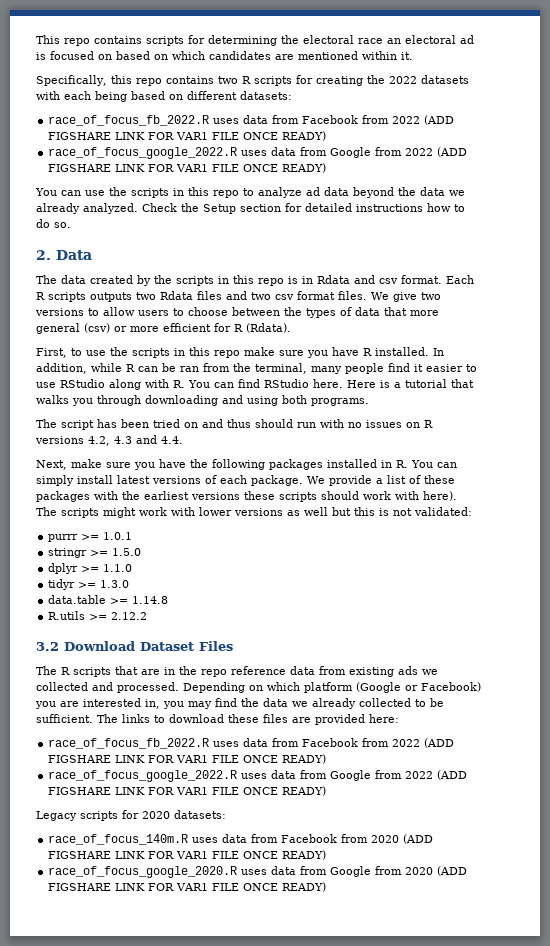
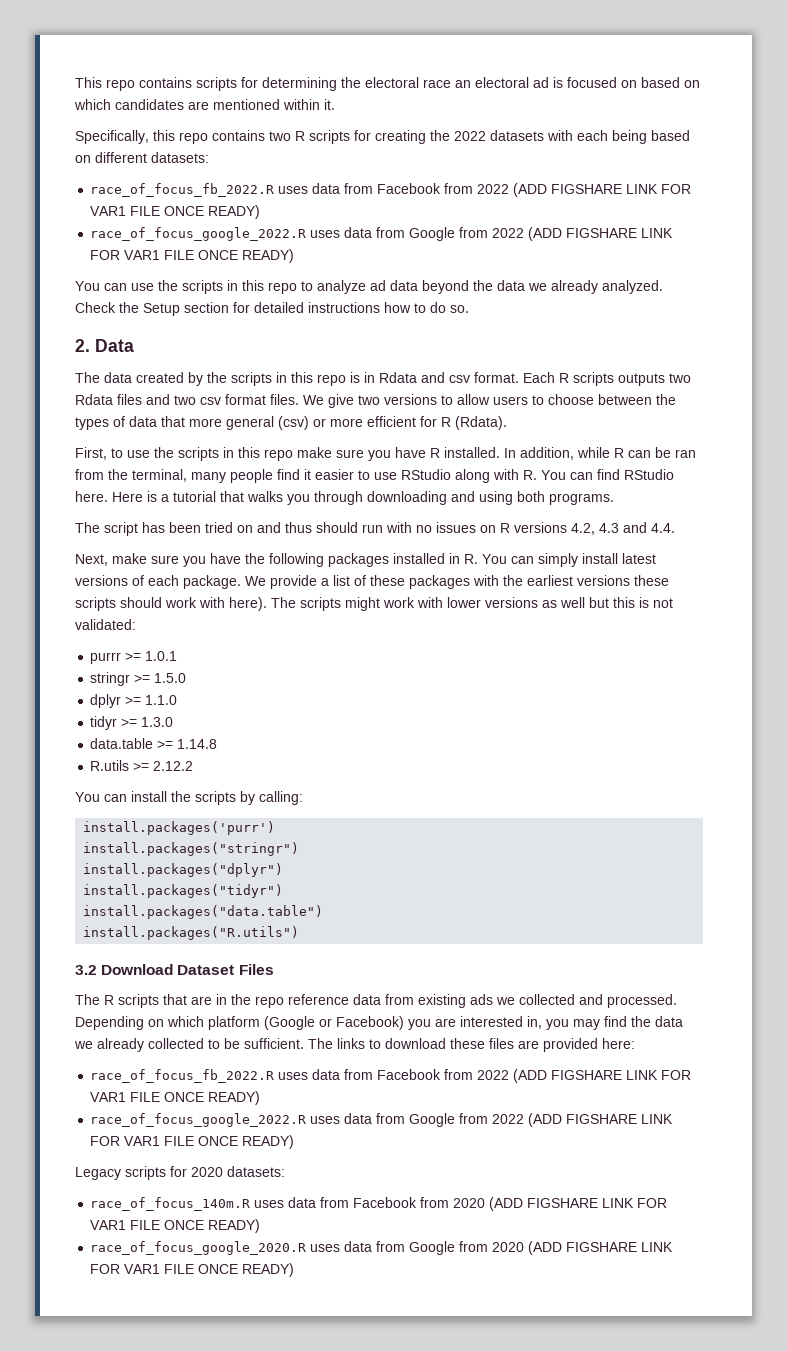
+ You can install the scripts by calling:
+ install.packages('purr')
+ install.packages("stringr")
+ install.packages("dplyr")
+ install.packages("tidyr")
+ install.packages("data.table")
+ install.packages("R.utils")

